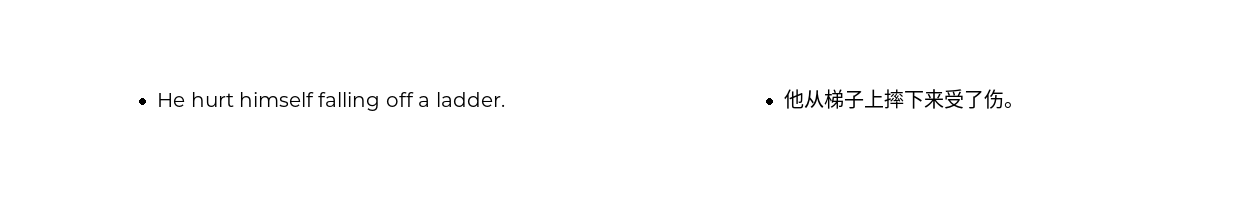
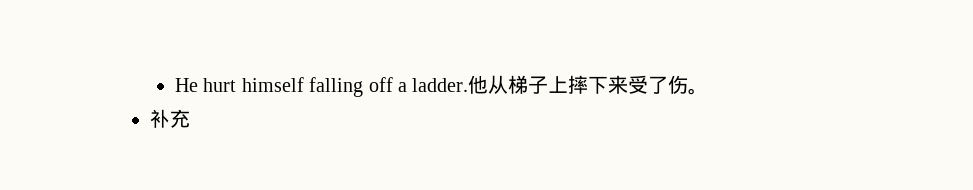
- He hurt himself falling off a ladder.
- 他从梯子上摔下来受了伤。
+ He hurt himself falling off a ladder.他从梯子上摔下来受了伤。
+ 补充

